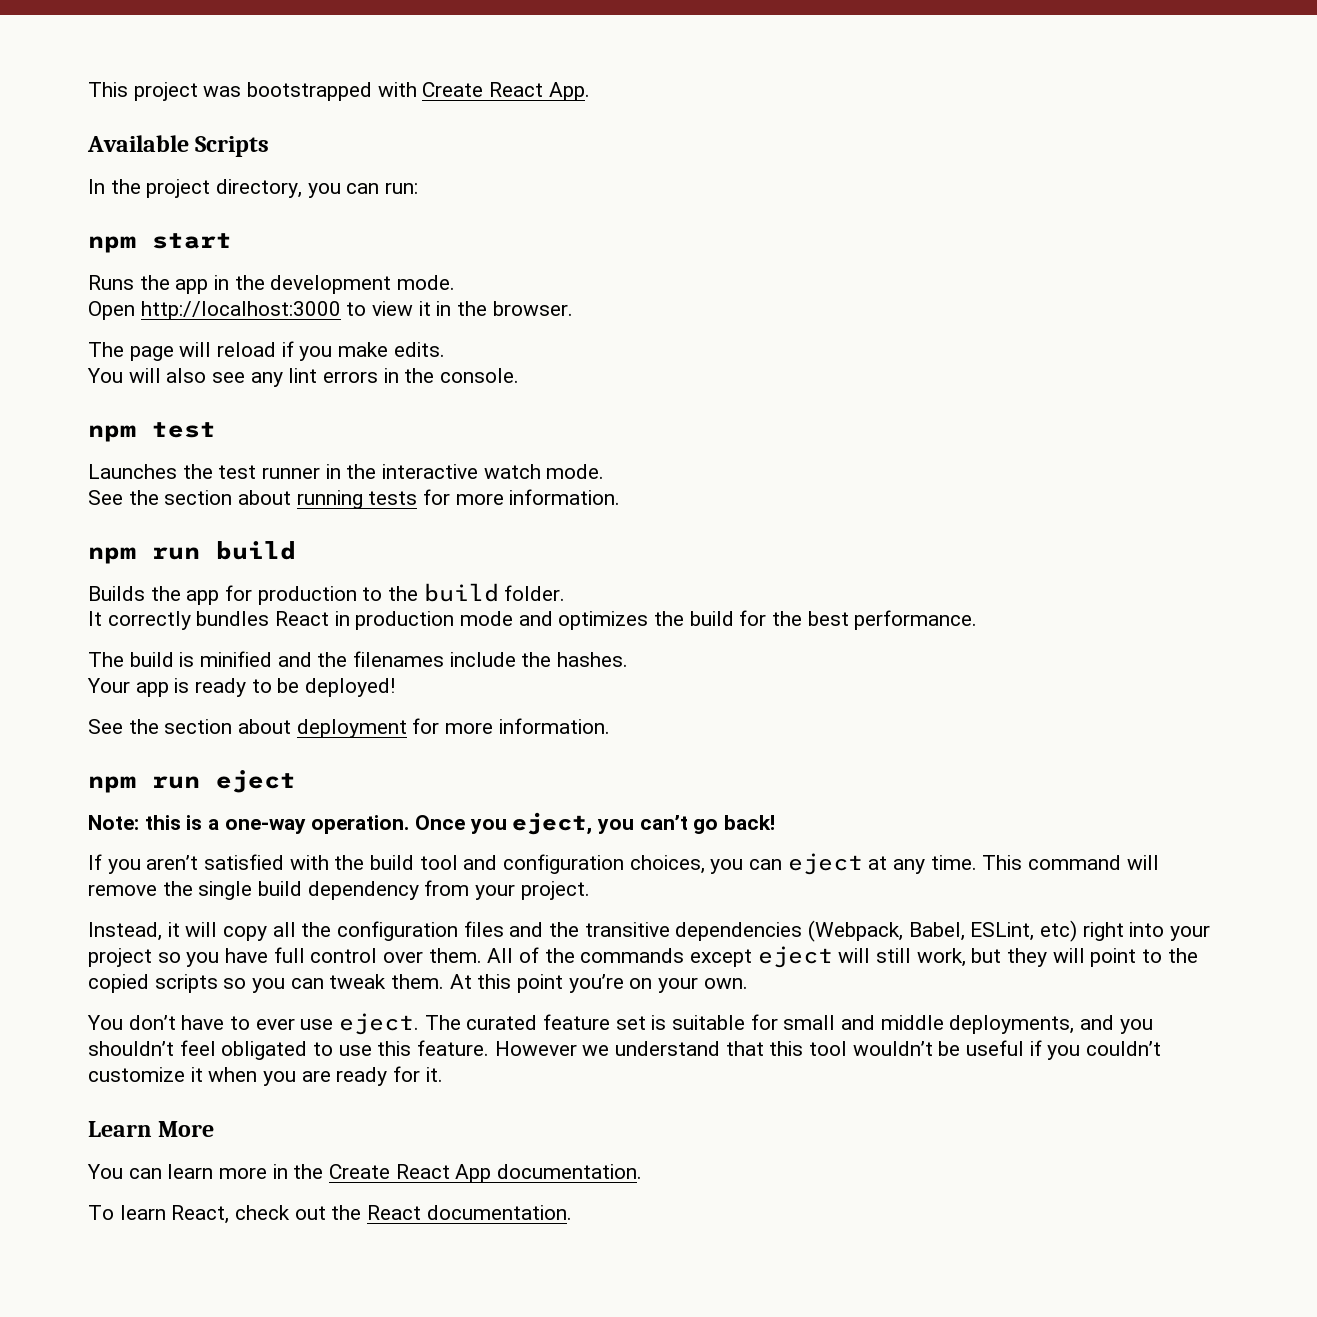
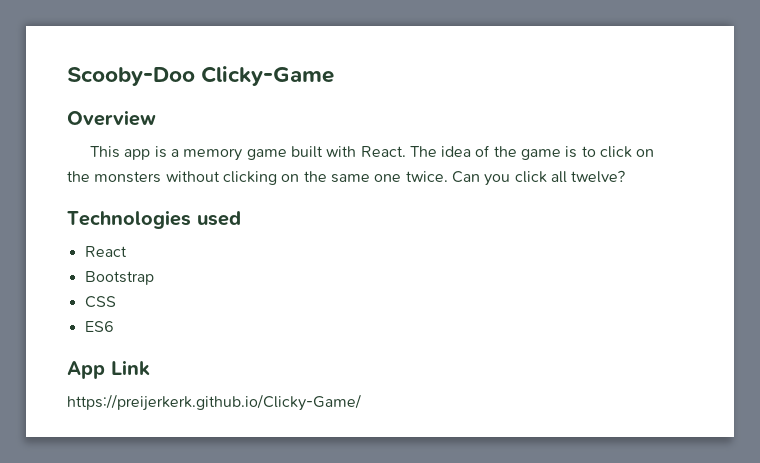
- This project was bootstrapped with Create React App.
- Available Scripts
- In the project directory, you can run:
- npm start
- Runs the app in the development mode.
- Open http://localhost:3000 to view it in the browser.
- The page will reload if you make edits.
- You will also see any lint errors in the console.
- npm test
- Launches the test runner in the interactive watch mode.
- See the section about running tests for more information.
- npm run build
- Builds the app for production to the build folder.
- It correctly bundles React in production mode and optimizes the build for the best performance.
- The build is minified and the filenames include the hashes.
- Your app is ready to be deployed!
- See the section about deployment for more information.
- npm run eject
- Note: this is a one-way operation. Once you eject, you can’t go back!
- If you aren’t satisfied with the build tool and configuration choices, you can eject at any time. This command will remove the single build dependency from your project.
- Instead, it will copy all the configuration files and the transitive dependencies (Webpack, Babel, ESLint, etc) right into your project so you have full control over them. All of the commands except eject will still work, but they will point to the copied scripts so you can tweak them. At this point you’re on your own.
- You don’t have to ever use eject. The curated feature set is suitable for small and middle deployments, and you shouldn’t feel obligated to use this feature. However we understand that this tool wouldn’t be useful if you couldn’t customize it when you are ready for it.
- Learn More
- You can learn more in the Create React App documentation.
- To learn React, check out the React documentation.
+ Scooby-Doo Clicky-Game
+ Overview
+ This app is a memory game built with React. The idea of the game is to click on the monsters without clicking on the same one twice. Can you click all twelve?
+ Technologies used
+ React
+ Bootstrap
+ CSS
+ ES6
+ App Link
+ https://preijerkerk.github.io/Clicky-Game/

